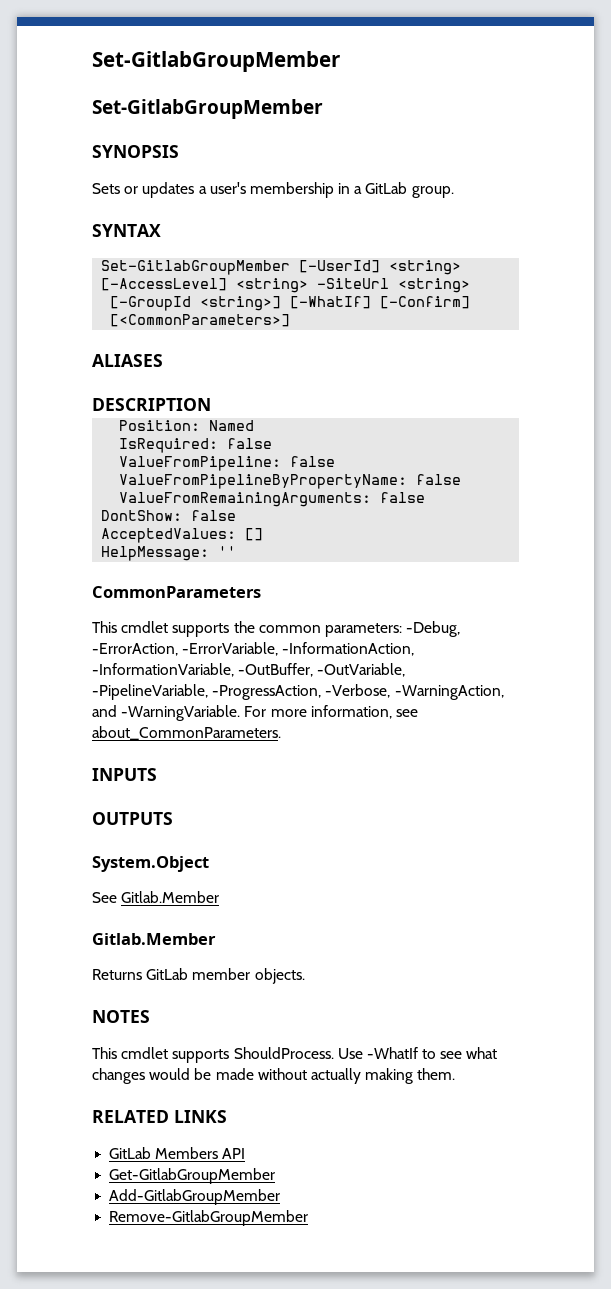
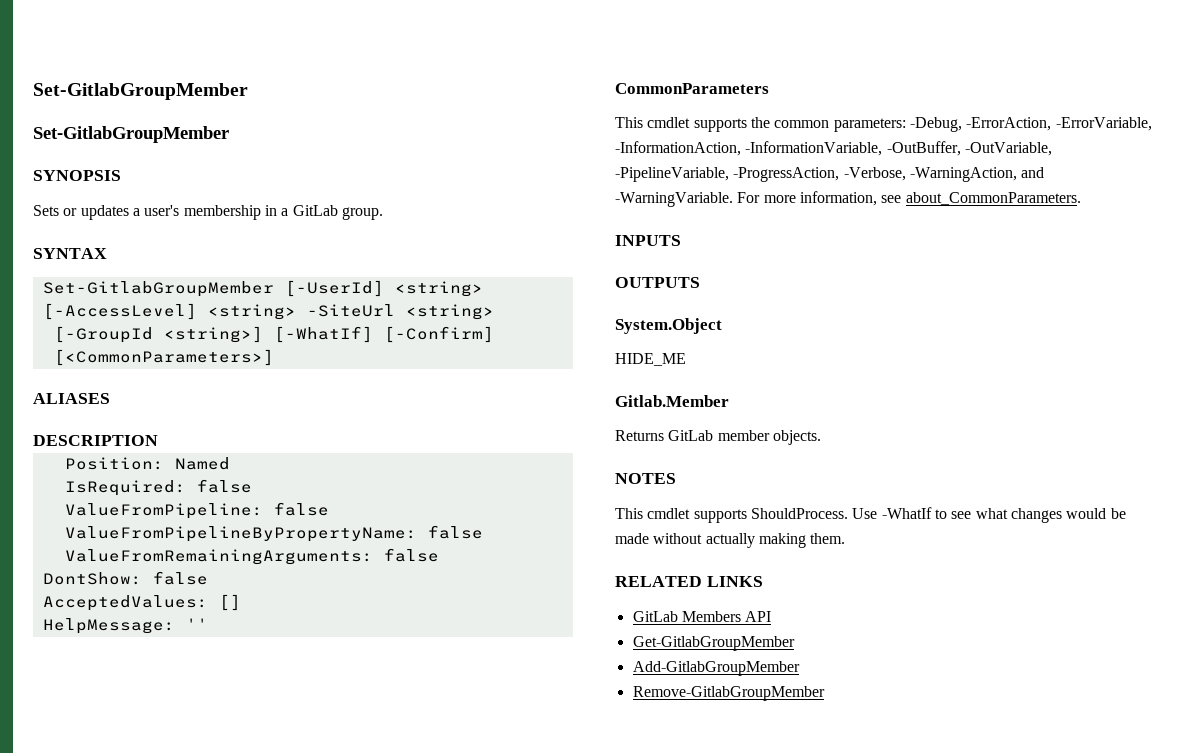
- See Gitlab.Member
+ HIDE_ME

